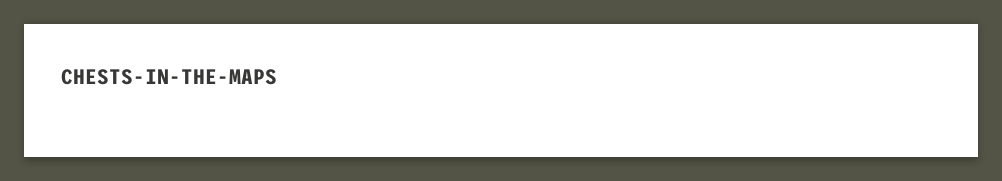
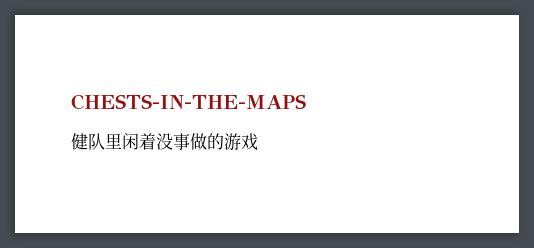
+ 健队里闲着没事做的游戏

